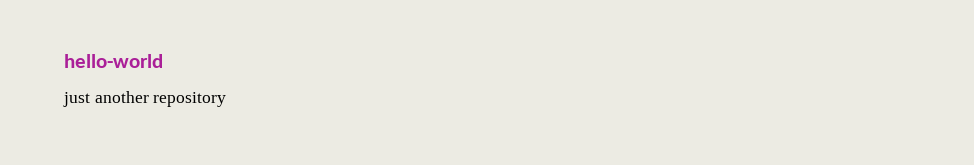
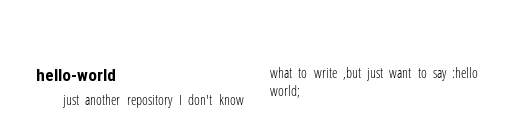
- just another repository
+ just another repository I don't know what to write ,but just want to say :hello world;

